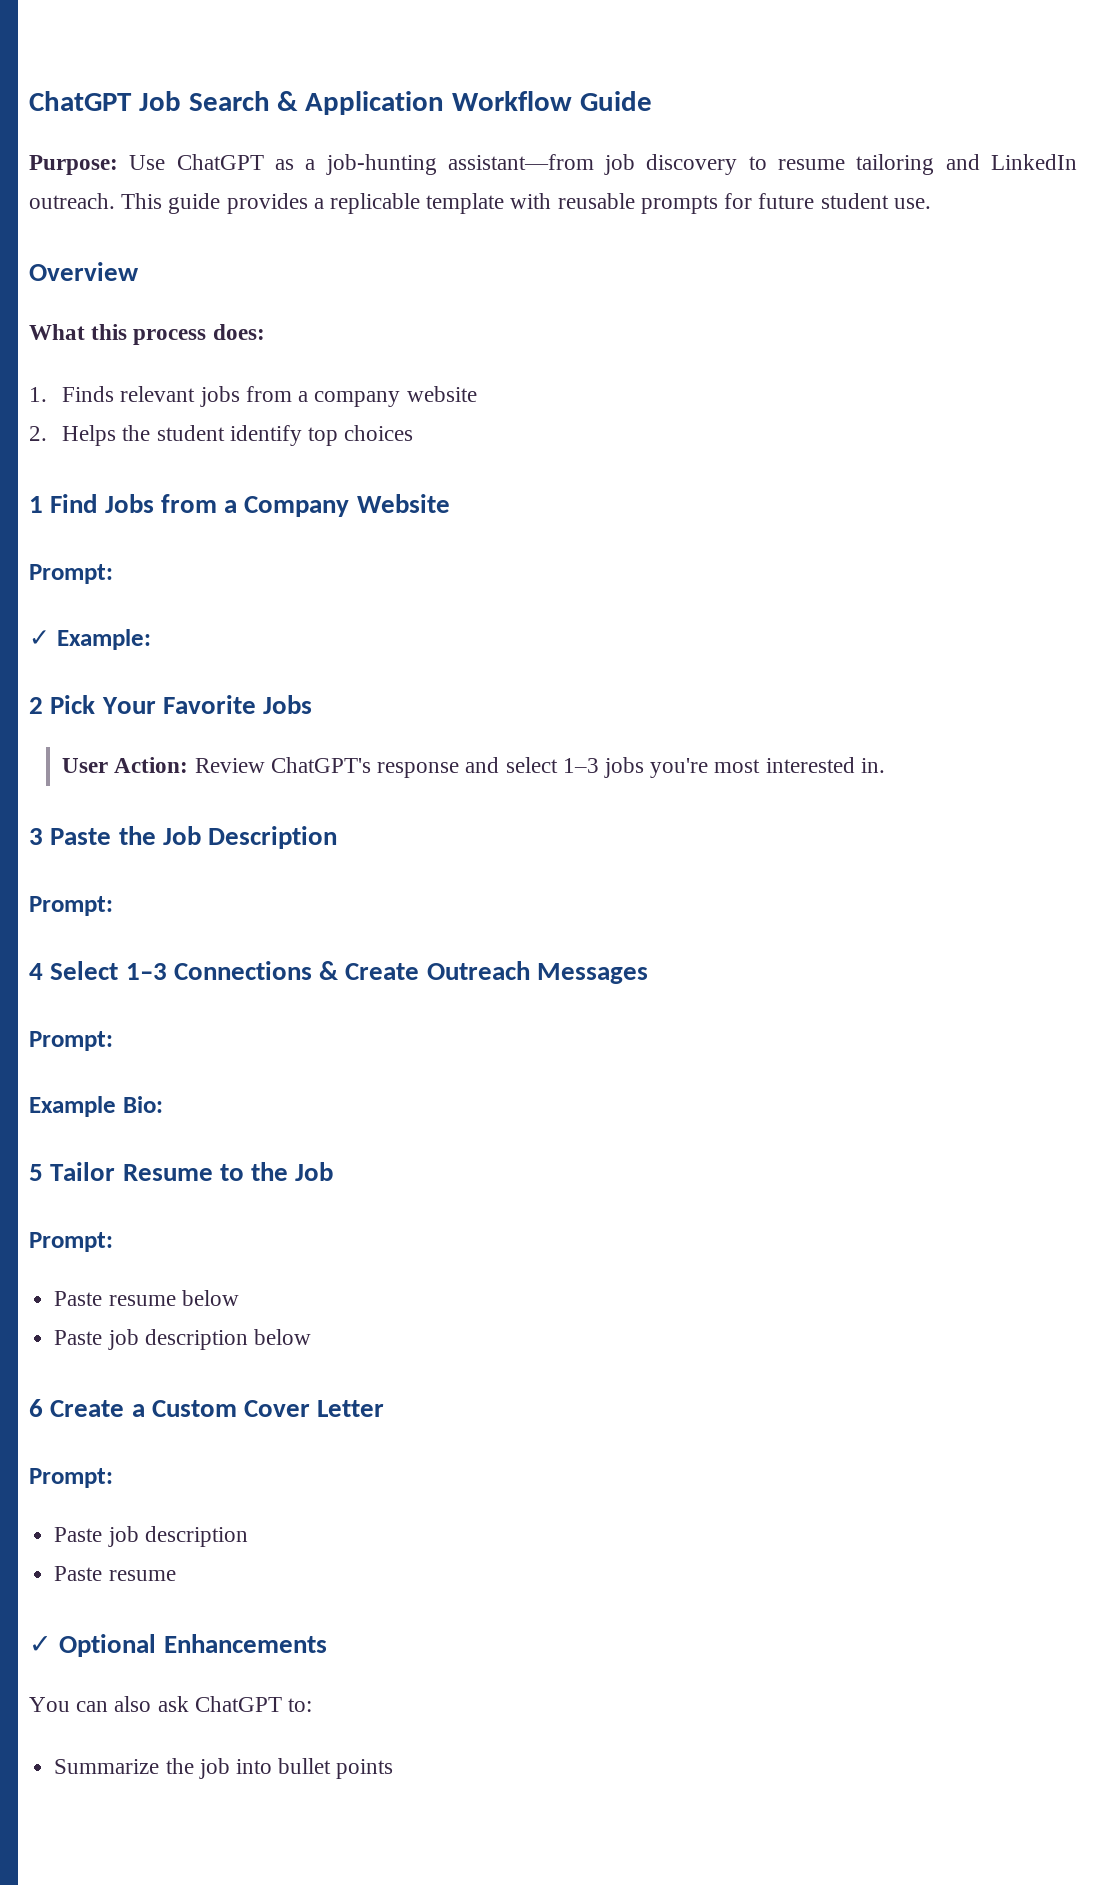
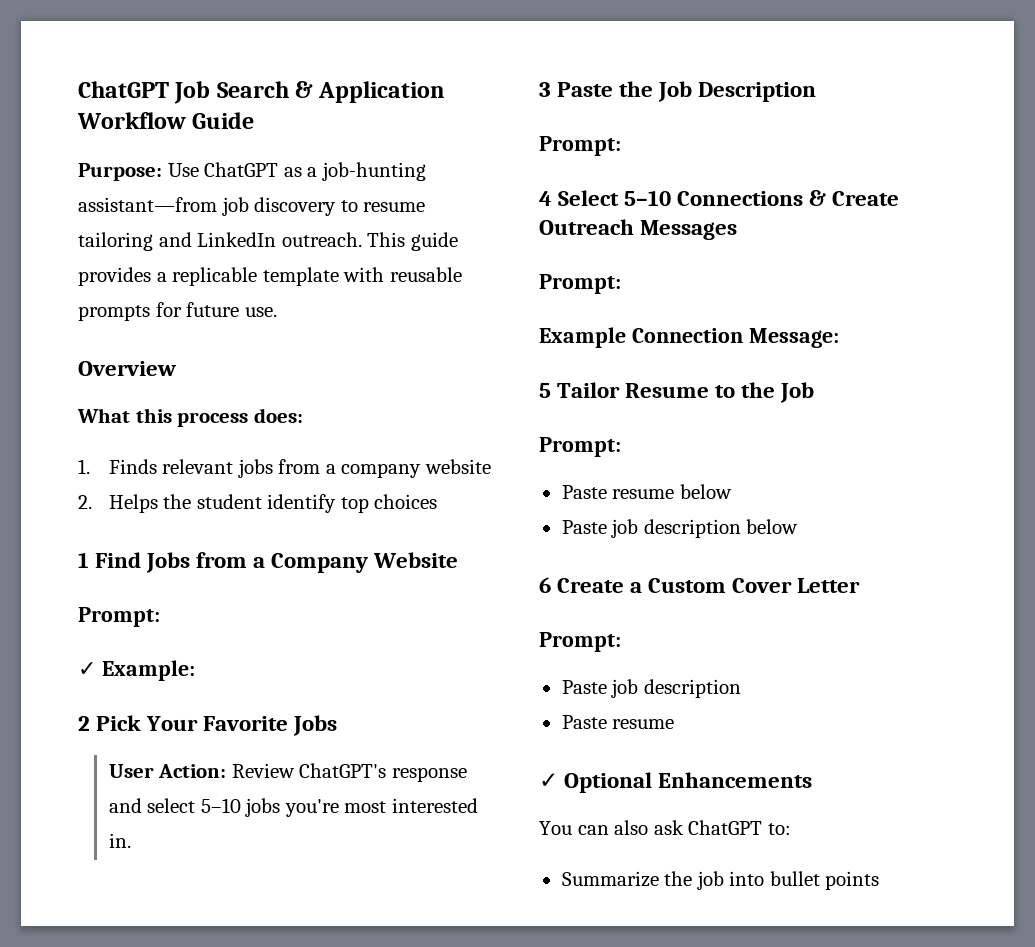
- This guide provides a replicable template with reusable prompts for future student use.
+ This guide provides a replicable template with reusable prompts for future use.
- User Action: Review ChatGPT's response and select 1–3 jobs you're most interested in.
+ User Action: Review ChatGPT's response and select 5–10 jobs you're most interested in.
- 4 Select 1–3 Connections & Create Outreach Messages
+ 4 Select 5–10 Connections & Create Outreach Messages
- Example Bio:
+ Example Connection Message:

